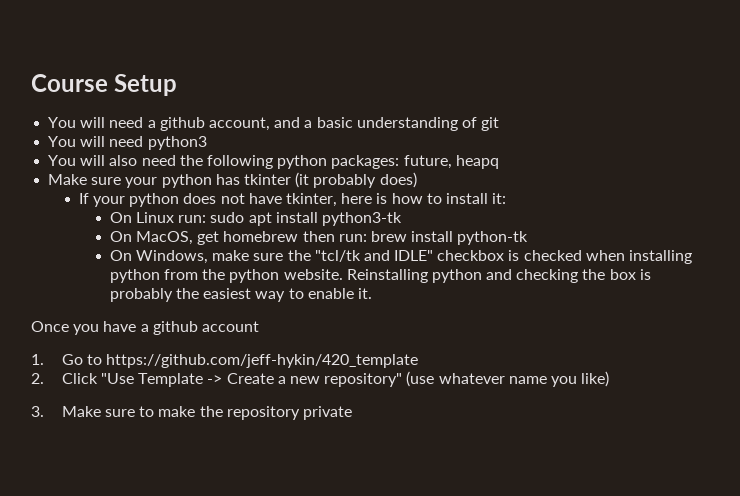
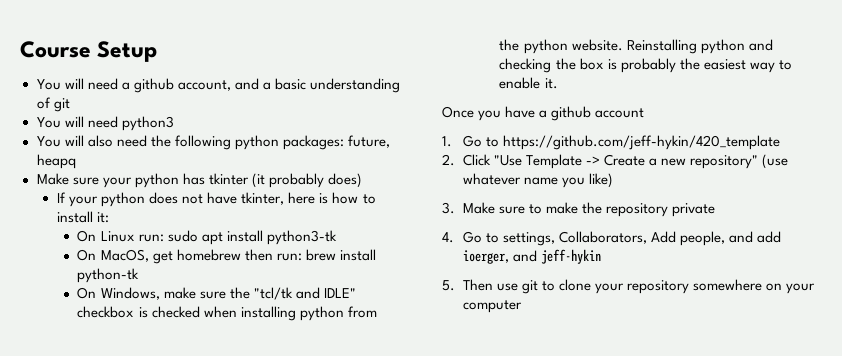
+ 4. Go to settings, Collaborators, Add people, and add ioerger, and jeff-hykin
+ 5. Then use git to clone your repository somewhere on your computer

